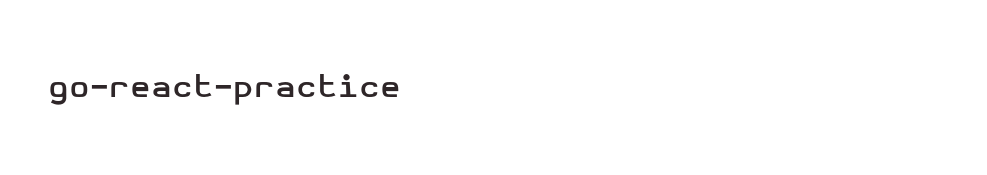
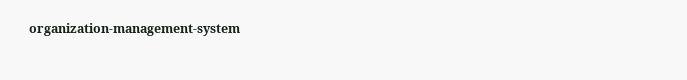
- go-react-practice
+ organization-management-system

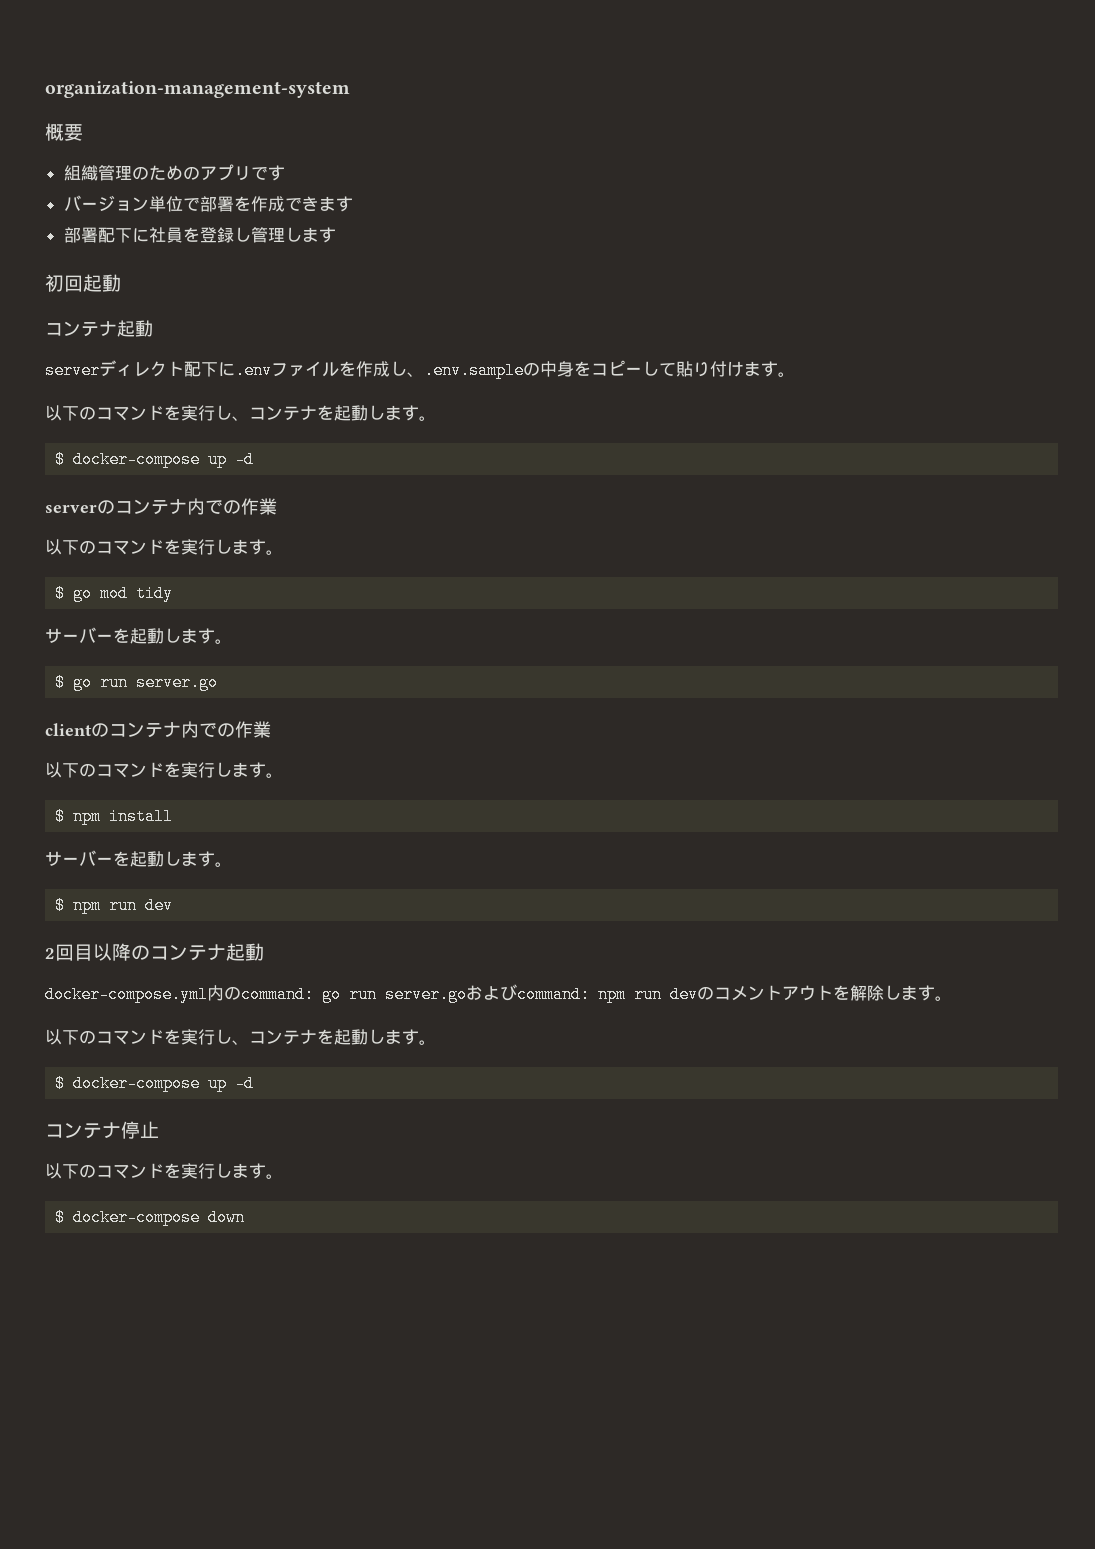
+ 概要
+ 組織管理のためのアプリです
+ バージョン単位で部署を作成できます
+ 部署配下に社員を登録し管理します
+ 初回起動
+ コンテナ起動
+ serverディレクト配下に.envファイルを作成し、.env.sampleの中身をコピーして貼り付けます。
+ 以下のコマンドを実行し、コンテナを起動します。
+ $ docker-compose up -d
+ serverのコンテナ内での作業
+ 以下のコマンドを実行します。
+ $ go mod tidy
+ サーバーを起動します。
+ $ go run server.go
+ clientのコンテナ内での作業
+ 以下のコマンドを実行します。
+ $ npm install
+ サーバーを起動します。
+ $ npm run dev
+ 2回目以降のコンテナ起動
+ docker-compose.yml内のcommand: go run server.goおよびcommand: npm run devのコメントアウトを解除します。
+ 以下のコマンドを実行し、コンテナを起動します。
+ $ docker-compose up -d
+ コンテナ停止
+ 以下のコマンドを実行します。
+ $ docker-compose down

